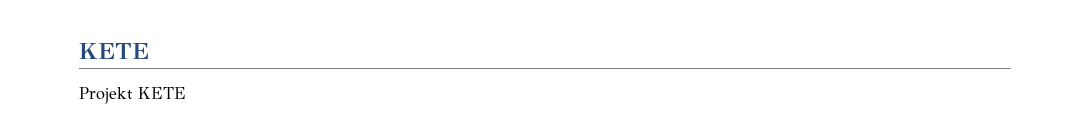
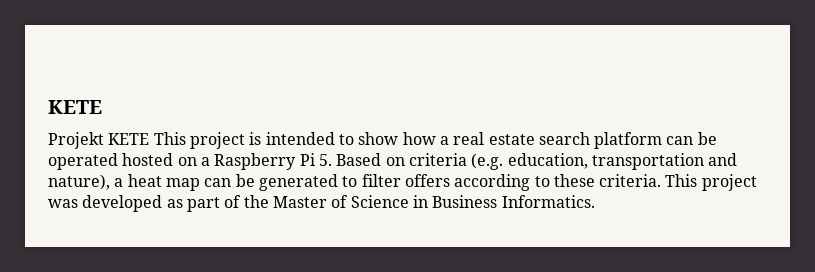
- Projekt KETE
+ Projekt KETE This project is intended to show how a real estate search platform can be operated hosted on a Raspberry Pi 5. Based on criteria (e.g. education, transportation and nature), a heat map can be generated to filter offers according to these criteria. This project was developed as part of the Master of Science in Business Informatics.

